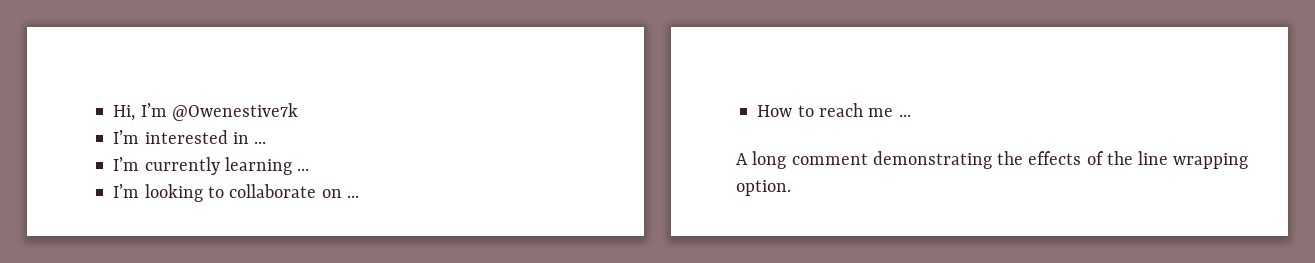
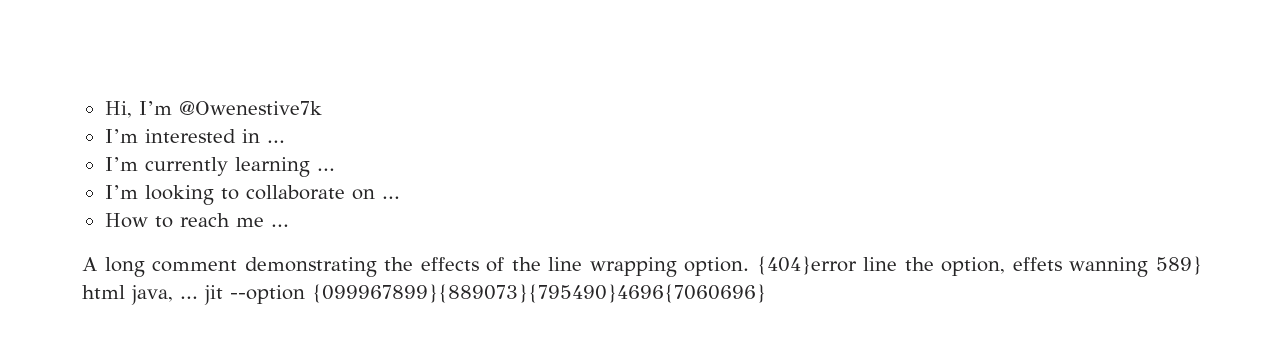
+ {404}error line the option, effets wanning 589} html java, ... jit --option {099967899}{889073}{795490}4696{7060696}

